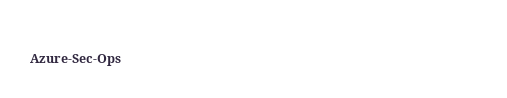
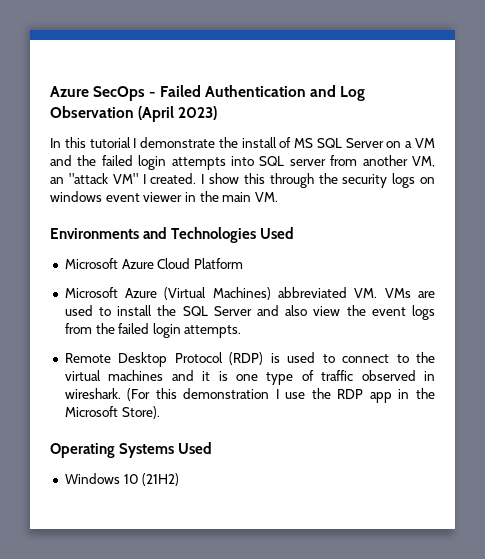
- Azure-Sec-Ops
+ Azure SecOps - Failed Authentication and Log Observation (April 2023)
+ In this tutorial I demonstrate the install of MS SQL Server on a VM and the failed login attempts into SQL server from another VM, an "attack VM" I created. I show this through the security logs on windows event viewer in the main VM.
+ Environments and Technologies Used
+ Microsoft Azure Cloud Platform
+ Microsoft Azure (Virtual Machines) abbreviated VM. VMs are used to install the SQL Server and also view the event logs from the failed login attempts.
+ Remote Desktop Protocol (RDP) is used to connect to the virtual machines and it is one type of traffic observed in wireshark. (For this demonstration I use the RDP app in the Microsoft Store).
+ Operating Systems Used
+ Windows 10 (21H2)

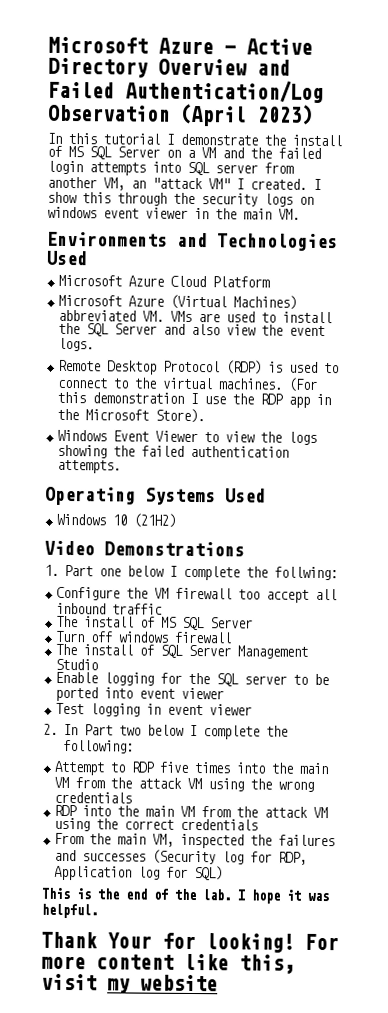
- Azure SecOps - Failed Authentication and Log Observation (April 2023)
+ Microsoft Azure - Active Directory Overview and Failed Authentication/Log Observation (April 2023)
- Microsoft Azure (Virtual Machines) abbreviated VM. VMs are used to install the SQL Server and also view the event logs from the failed login attempts.
+ Microsoft Azure (Virtual Machines) abbreviated VM. VMs are used to install the SQL Server and also view the event logs.
- Remote Desktop Protocol (RDP) is used to connect to the virtual machines and it is one type of traffic observed in wireshark.
+ Remote Desktop Protocol (RDP) is used to connect to the virtual machines.
+ Windows Event Viewer to view the logs showing the failed authentication attempts.
+ Video Demonstrations
+ 1. Part one below I complete the follwing:
+ Configure the VM firewall too accept all inbound traffic
+ The install of MS SQL Server
+ Turn off windows firewall
+ The install of SQL Server Management Studio
+ Enable logging for the SQL server to be ported into event viewer
+ Test logging in event viewer
+ 2. In Part two below I complete the following:
+ Attempt to RDP five times into the main VM from the attack VM using the wrong credentials
+ RDP into the main VM from the attack VM using the correct credentials
+ From the main VM, inspected the failures and successes (Security log for RDP, Application log for SQL)
+ This is the end of the lab. I hope it was helpful.
+ Thank Your for looking! For more content like this, visit my website

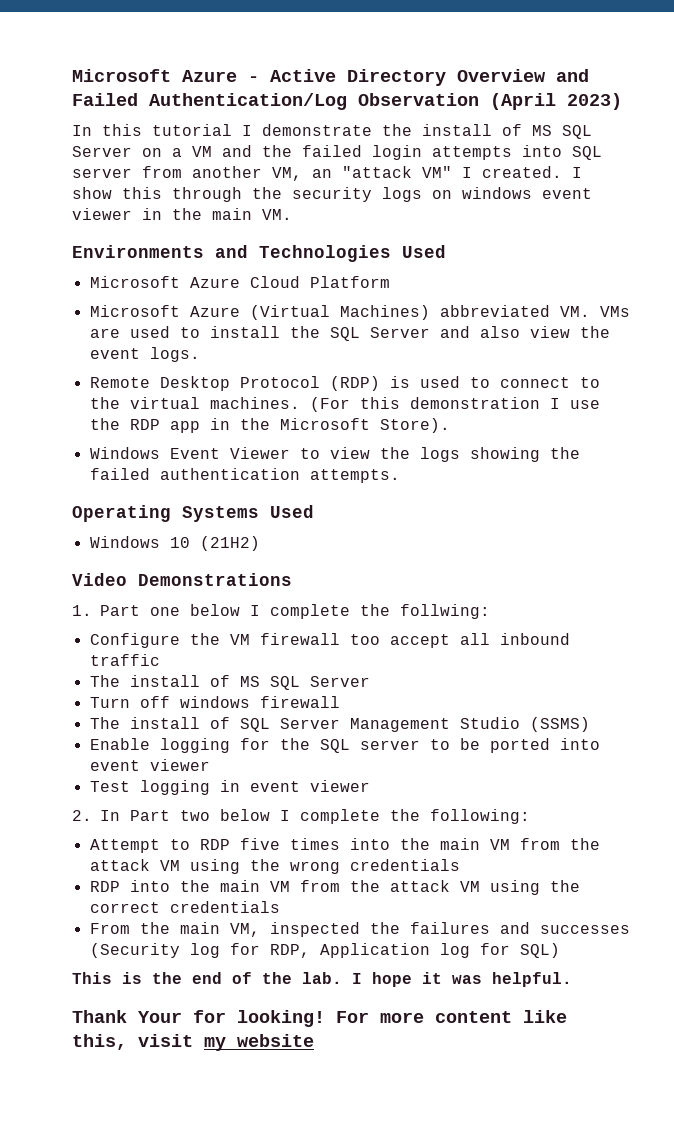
- The install of SQL Server Management Studio
+ The install of SQL Server Management Studio (SSMS)

